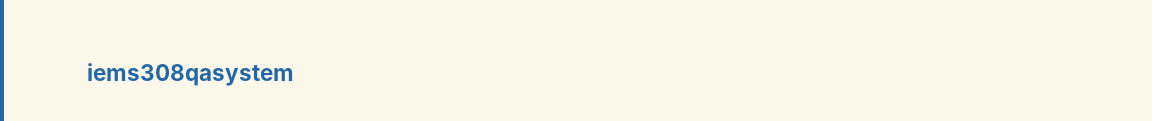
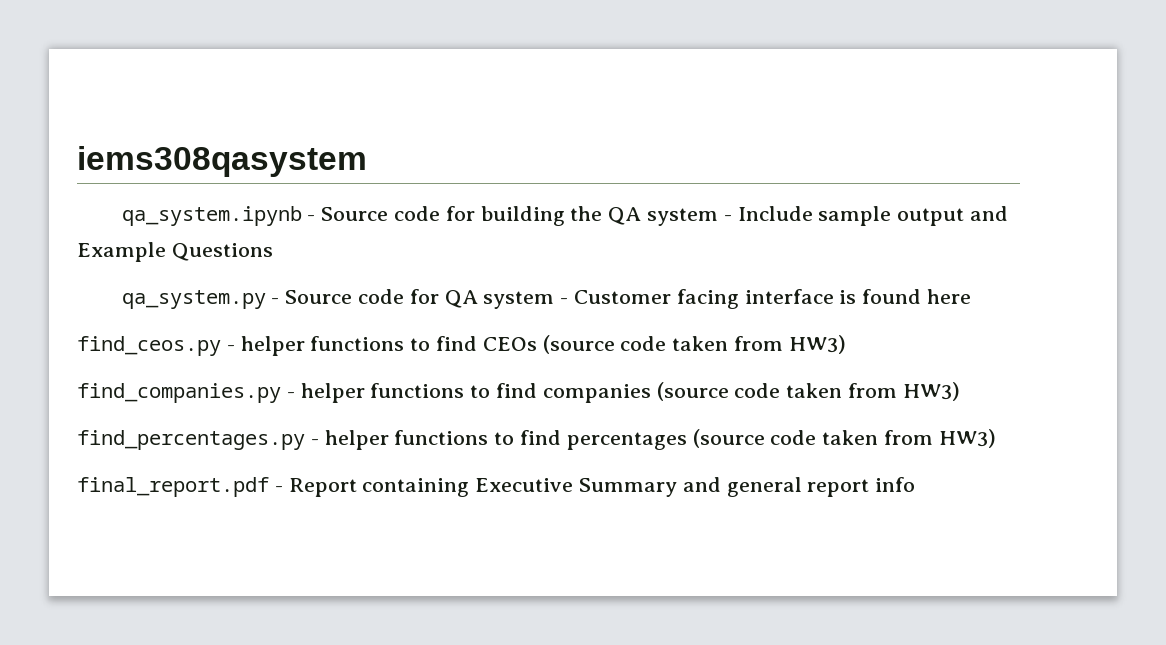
+ qa_system.ipynb - Source code for building the QA system - Include sample output and Example Questions
+ qa_system.py - Source code for QA system - Customer facing interface is found here
+ find_ceos.py - helper functions to find CEOs (source code taken from HW3)
+ find_companies.py - helper functions to find companies (source code taken from HW3)
+ find_percentages.py - helper functions to find percentages (source code taken from HW3)
+ final_report.pdf - Report containing Executive Summary and general report info

